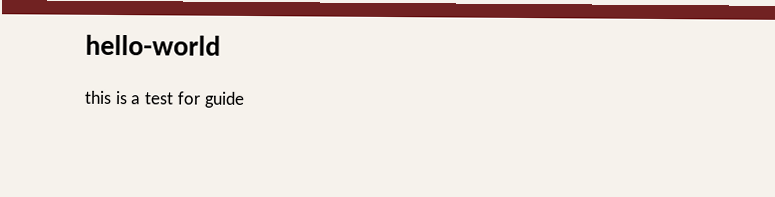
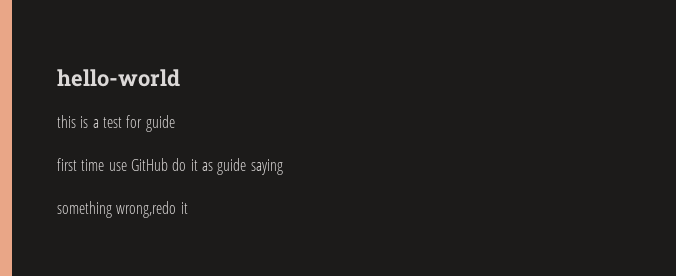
+ first time use GitHub do it as guide saying
+ something wrong,redo it

